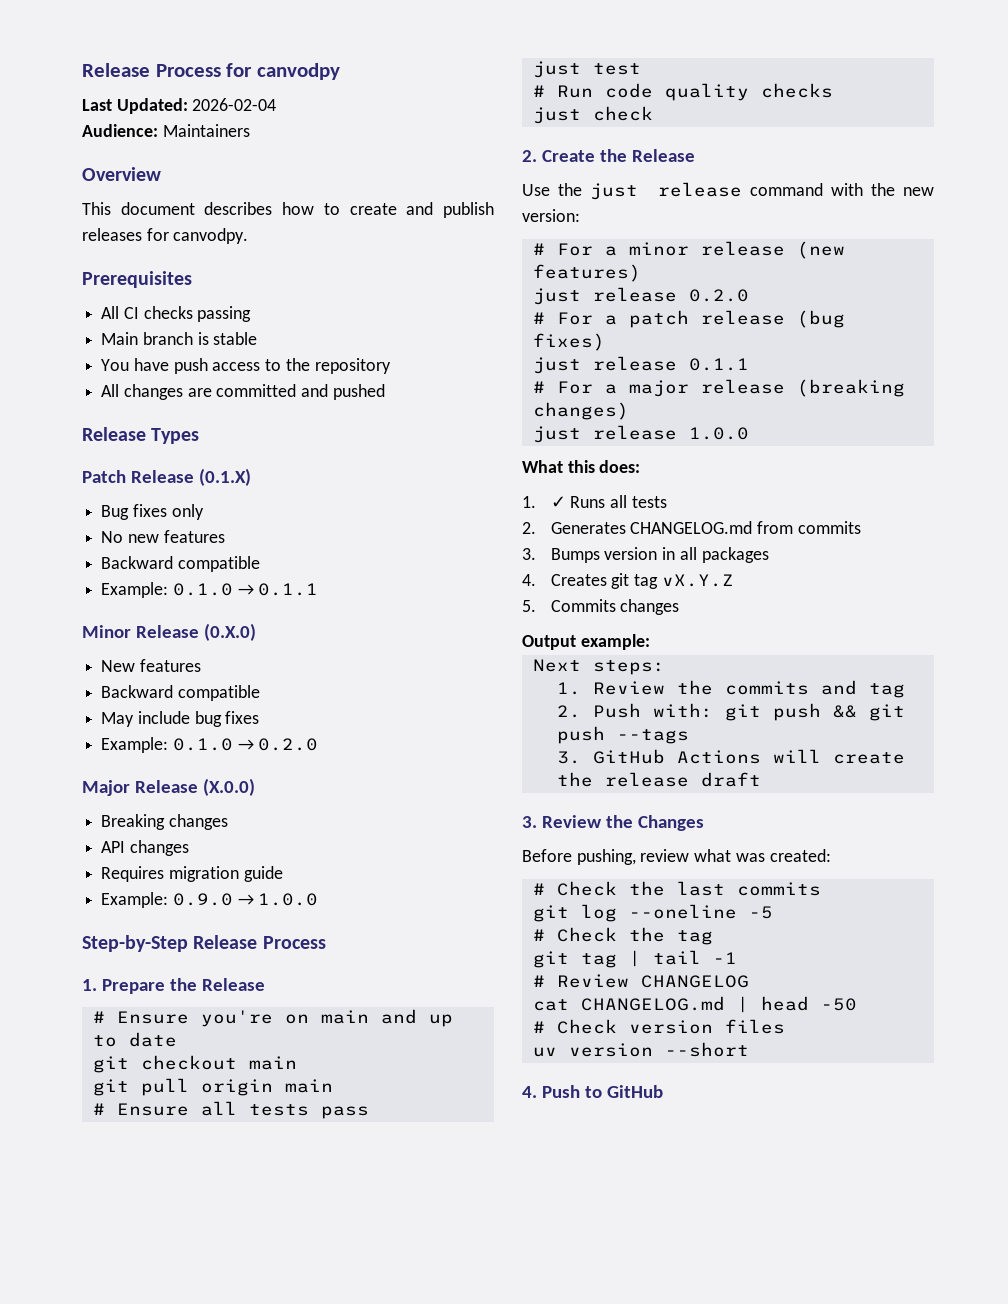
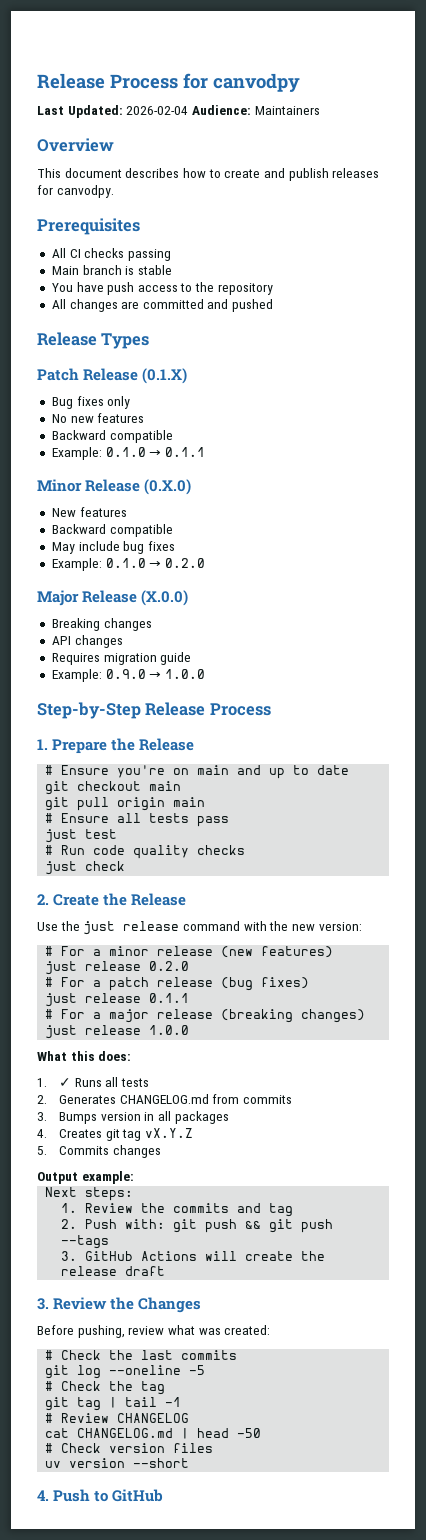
- Last Updated: 2026-02-04
- Audience: Maintainers
+ Last Updated: 2026-02-04 Audience: Maintainers

